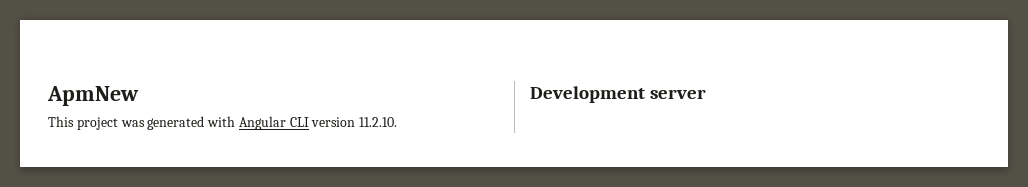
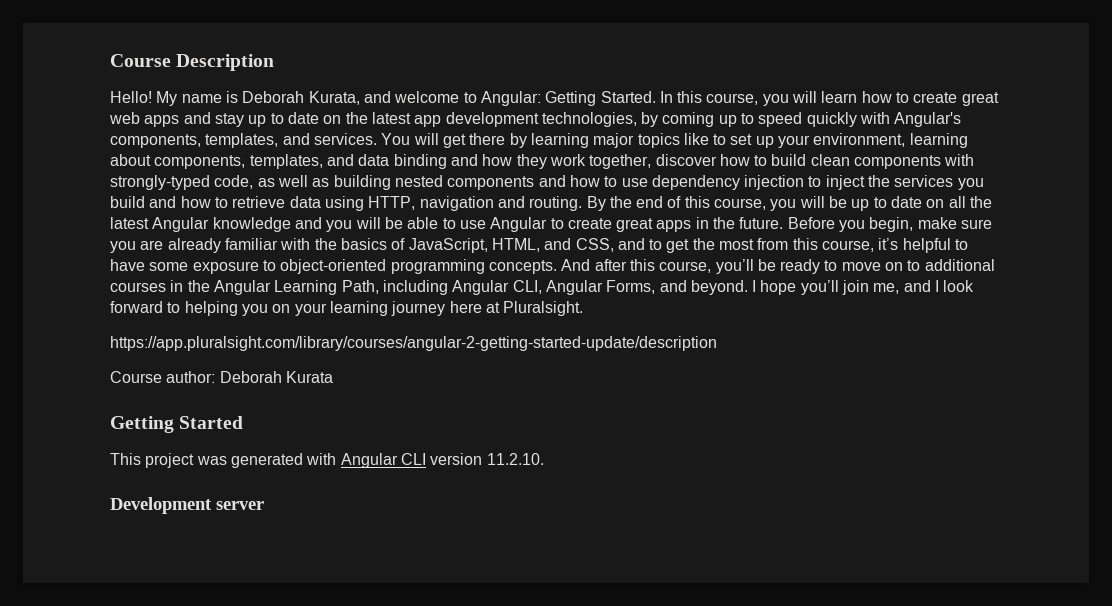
- ApmNew
+ Course Description
+ Hello! My name is Deborah Kurata, and welcome to Angular: Getting Started. In this course, you will learn how to create great web apps and stay up to date on the latest app development technologies, by coming up to speed quickly with Angular's components, templates, and services. You will get there by learning major topics like to set up your environment, learning about components, templates, and data binding and how they work together, discover how to build clean components with strongly-typed code, as well as building nested components and how to use dependency injection to inject the services you build and how to retrieve data using HTTP, navigation and routing. By the end of this course, you will be up to date on all the latest Angular knowledge and you will be able to use Angular to create great apps in the future. Before you begin, make sure you are already familiar with the basics of JavaScript, HTML, and CSS, and to get the most from this course, it’s helpful to have some exposure to object-oriented programming concepts. And after this course, you’ll be ready to move on to additional courses in the Angular Learning Path, including Angular CLI, Angular Forms, and beyond. I hope you’ll join me, and I look forward to helping you on your learning journey here at Pluralsight.
+ https://app.pluralsight.com/library/courses/angular-2-getting-started-update/description
+ Course author: Deborah Kurata
+ Getting Started

